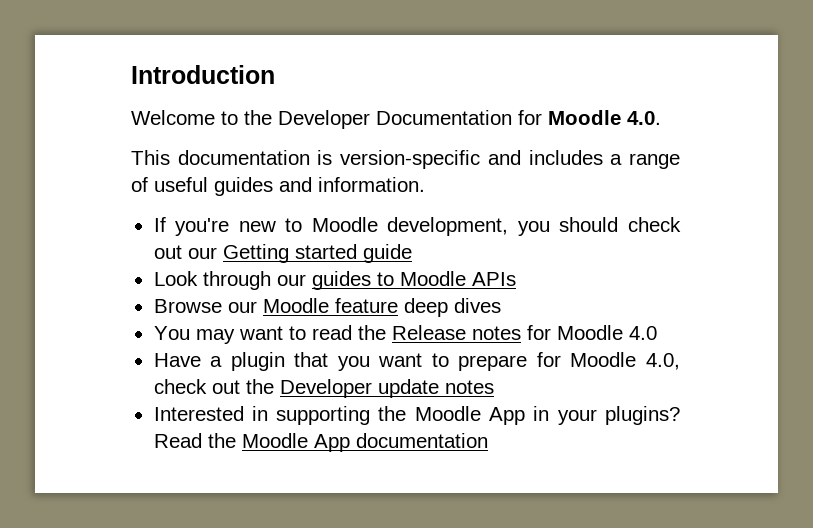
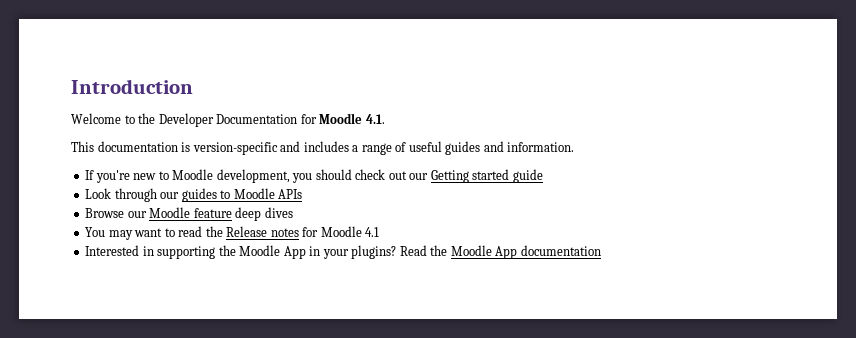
- Welcome to the Developer Documentation for Moodle 4.0.
+ Welcome to the Developer Documentation for Moodle 4.1.
- You may want to read the Release notes for Moodle 4.0
- Have a plugin that you want to prepare for Moodle 4.0, check out the Developer update notes
+ You may want to read the Release notes for Moodle 4.1

